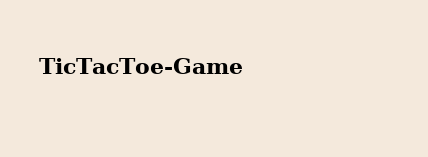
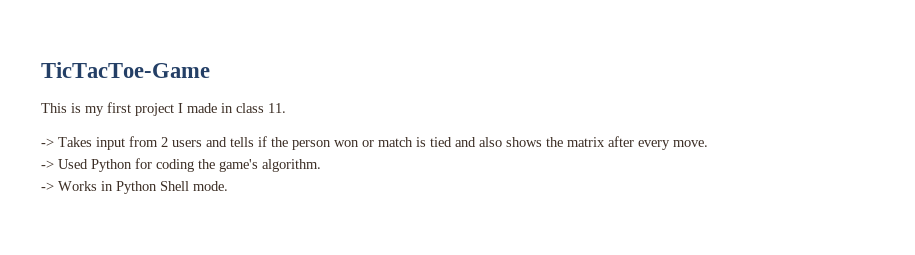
+ This is my first project I made in class 11.
+ -> Takes input from 2 users and tells if the person won or match is tied and also shows the matrix after every move.
+ -> Used Python for coding the game's algorithm.
+ -> Works in Python Shell mode.

